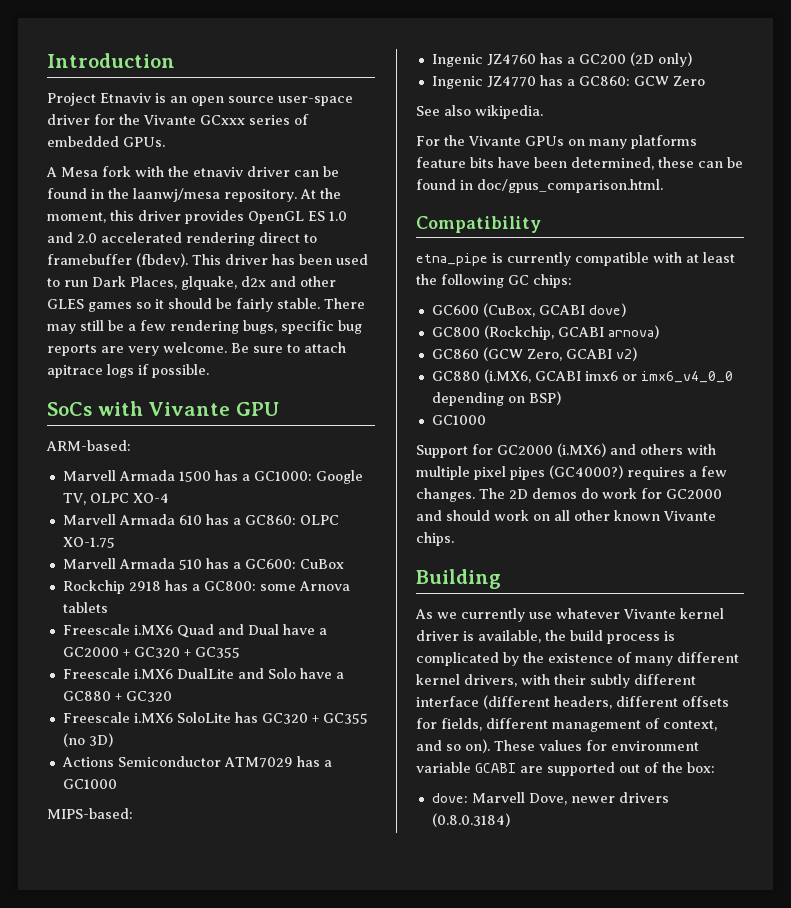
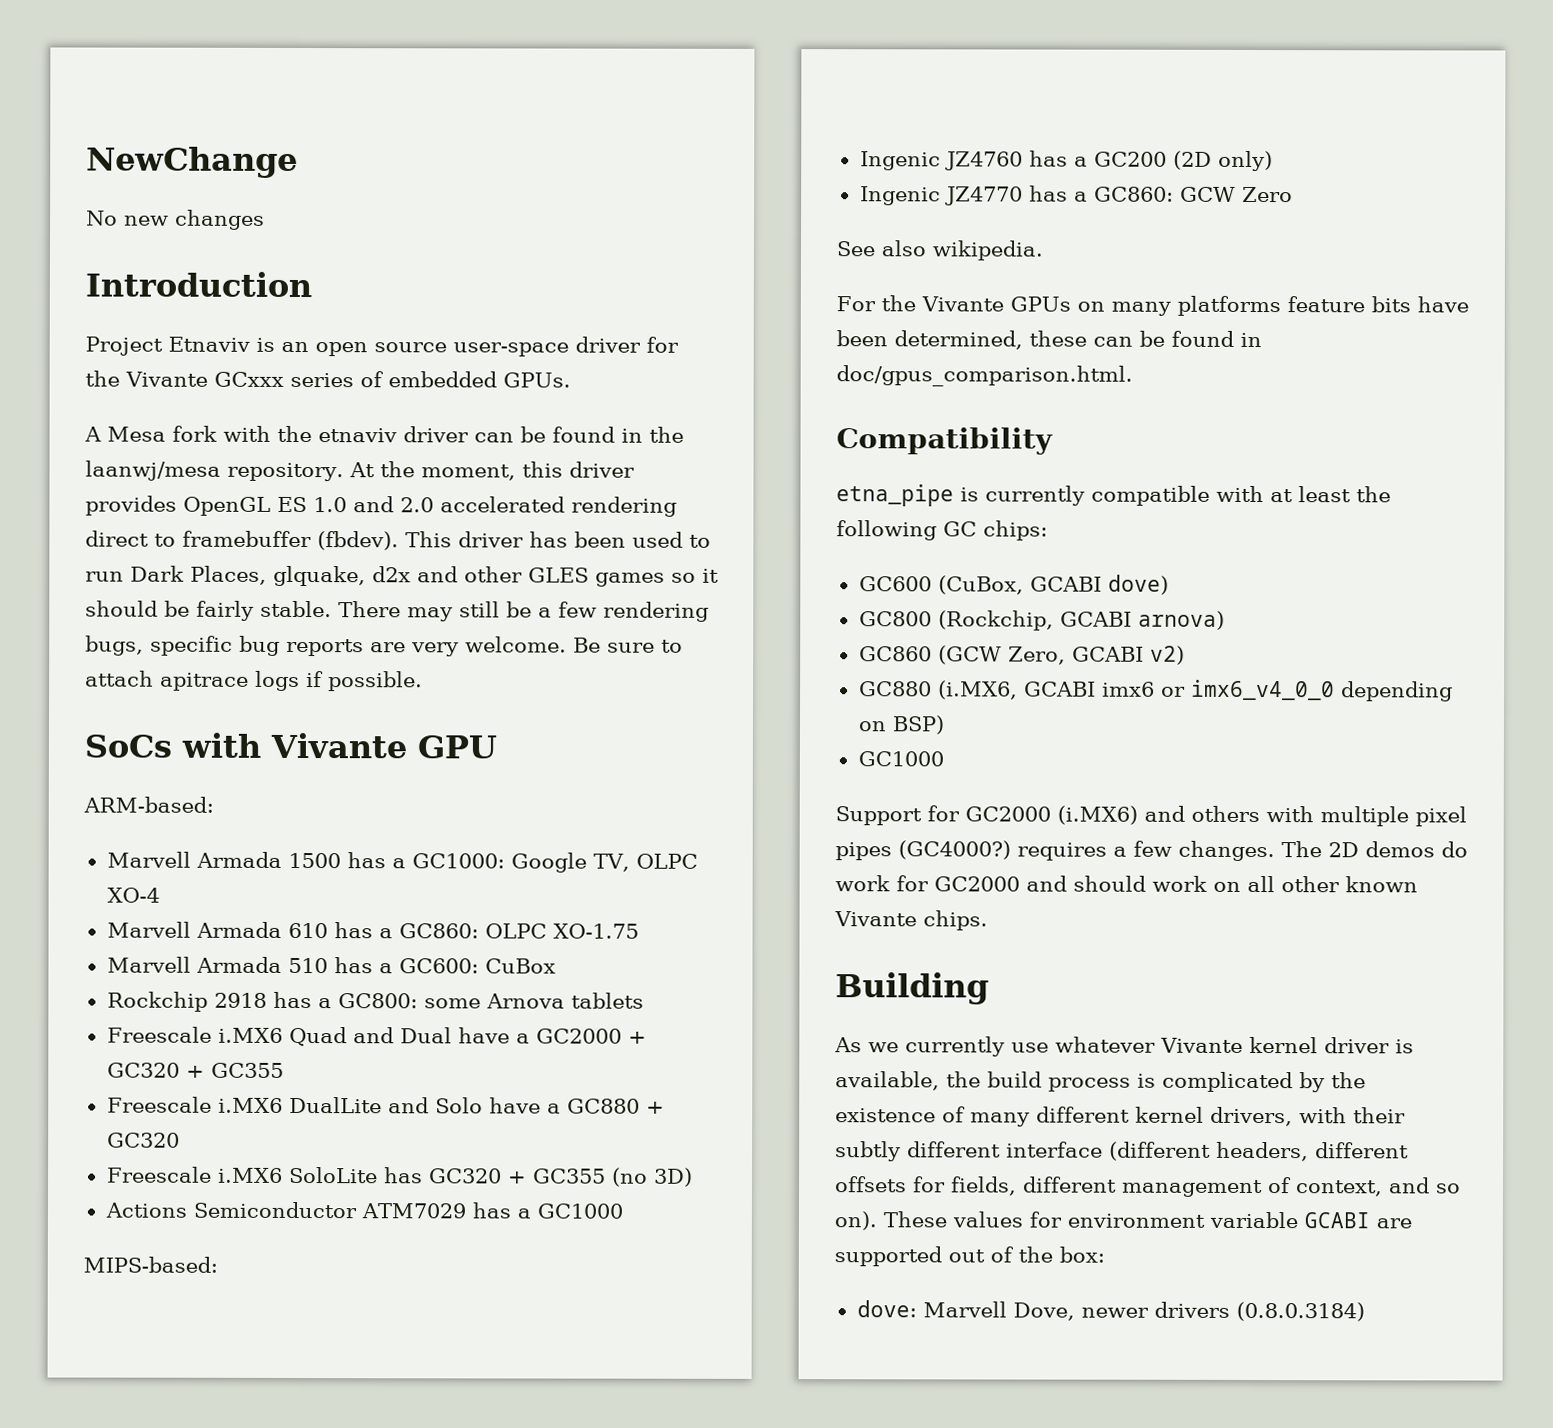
+ NewChange
+ No new changes

